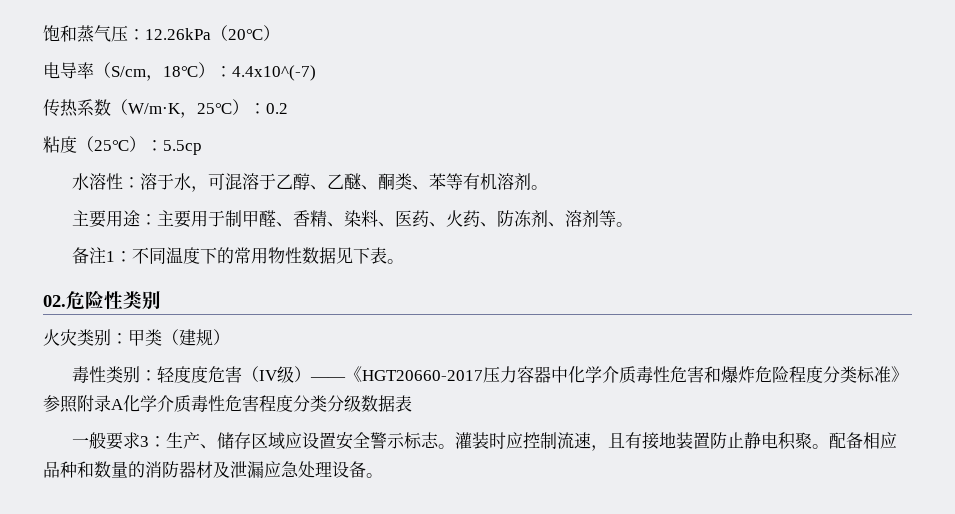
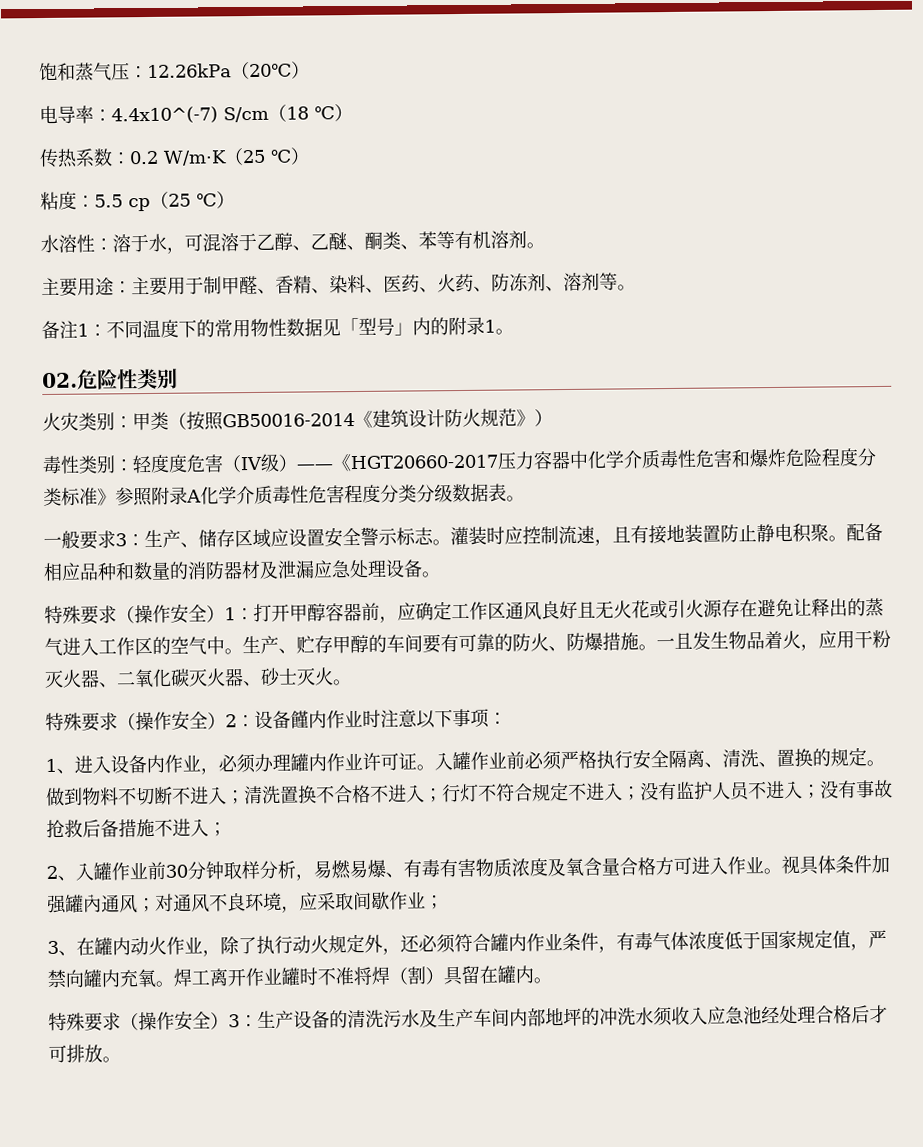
- 电导率（S/cm，18℃）：4.4x10^(-7)
- 传热系数（W/m·K，25℃）：0.2
- 粘度（25℃）：5.5cp
+ 电导率：4.4x10^(-7) S/cm（18 ℃）
+ 传热系数：0.2 W/m·K（25 ℃）
+ 粘度：5.5 cp（25 ℃）
- 备注1：不同温度下的常用物性数据见下表。
+ 备注1：不同温度下的常用物性数据见「型号」内的附录1。
- 火灾类别：甲类（建规）
+ 火灾类别：甲类（按照GB50016-2014《建筑设计防火规范》）
- 毒性类别：轻度度危害（IV级）——《HGT20660-2017压力容器中化学介质毒性危害和爆炸危险程度分类标准》参照附录A化学介质毒性危害程度分类分级数据表
+ 毒性类别：轻度度危害（IV级）——《HGT20660-2017压力容器中化学介质毒性危害和爆炸危险程度分类标准》参照附录A化学介质毒性危害程度分类分级数据表。
+ 特殊要求（操作安全）1：打开甲醇容器前，应确定工作区通风良好且无火花或引火源存在避免让释出的蒸气进入工作区的空气中。生产、贮存甲醇的车间要有可靠的防火、防爆措施。一且发生物品着火，应用干粉灭火器、二氧化碳灭火器、砂士灭火。
+ 特殊要求（操作安全）2：设备饉内作业时注意以下事项：
+ 1、进入设备内作业，必须办理罐内作业许可证。入罐作业前必须严格执行安全隔离、清洗、置换的规定。做到物料不切断不进入；清洗置换不合格不进入；行灯不符合规定不进入；没有监护人员不进入；没有事故抢救后备措施不进入；
+ 2、入罐作业前30分钟取样分析，易燃易爆、有毒有害物质浓度及氧含量合格方可进入作业。视具体条件加强罐內通风；对通风不良环境，应采取间歇作业；
+ 3、在罐内动火作业，除了执行动火规定外，还必须符合罐内作业条件，有毒气体浓度低于国家规定值，严禁向罐内充氧。焊工离开作业罐时不准将焊（割）具留在罐内。
+ 特殊要求（操作安全）3：生产设备的清洗污水及生产车间内部地坪的冲洗水须收入应急池经处理合格后才可排放。

